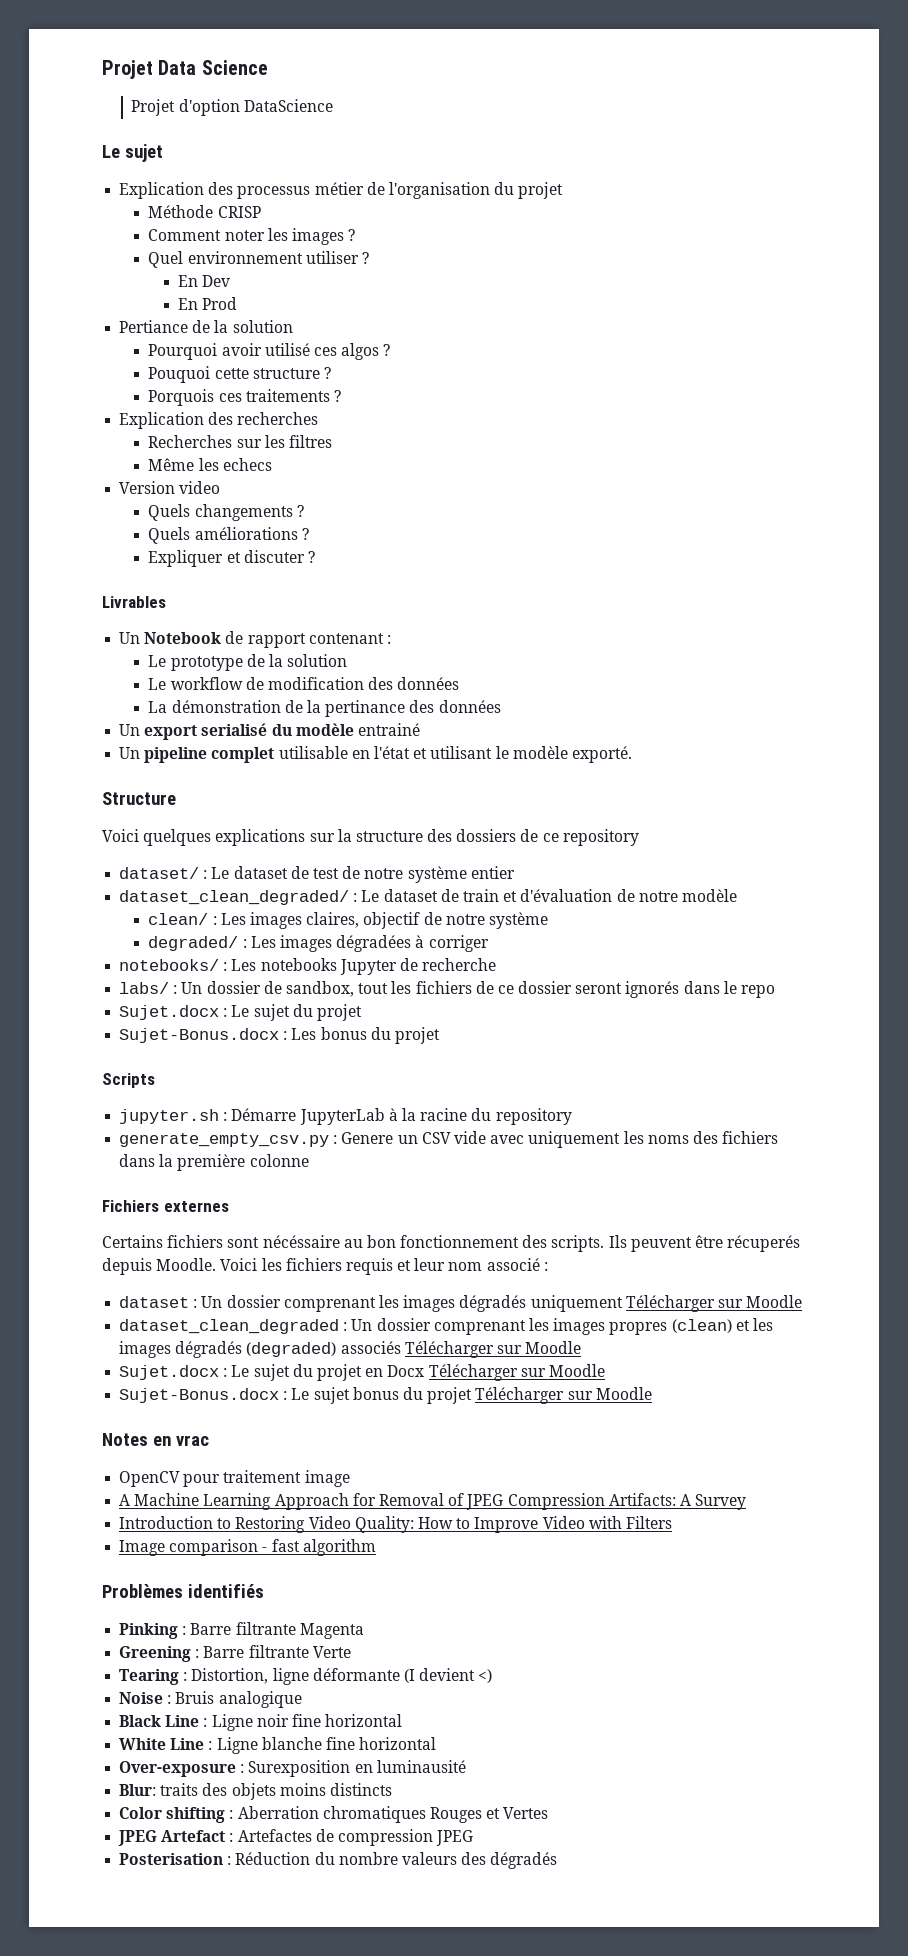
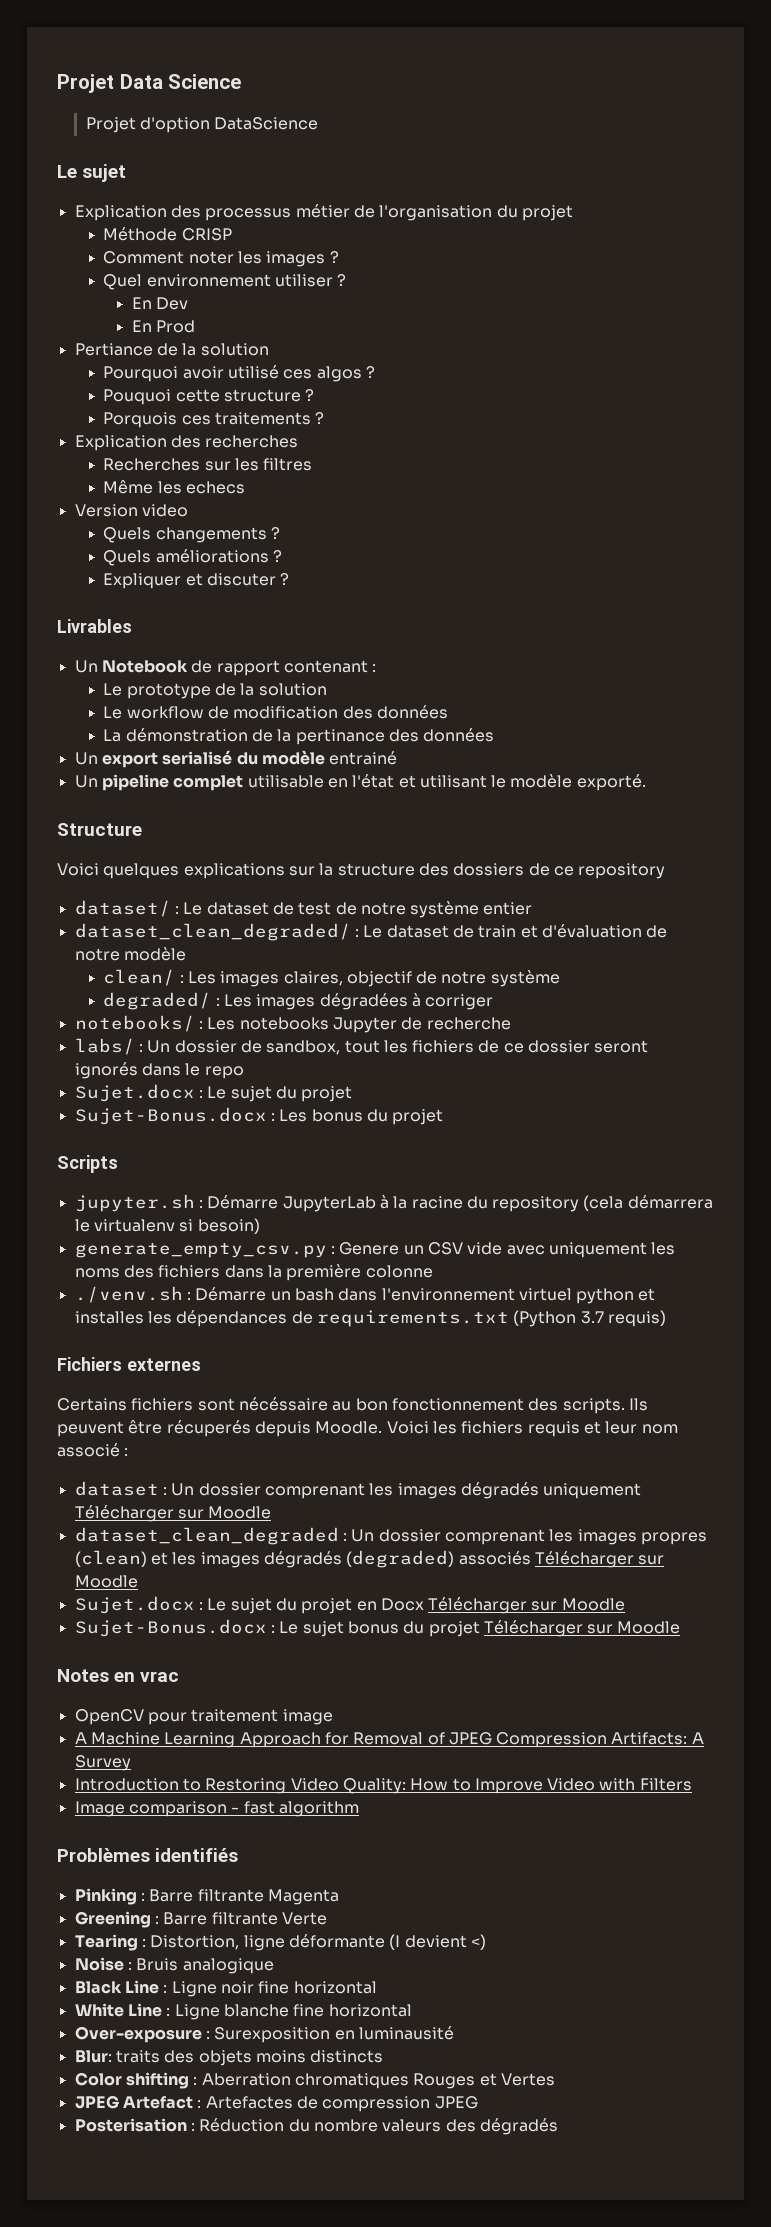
- jupyter.sh : Démarre JupyterLab à la racine du repository
+ jupyter.sh : Démarre JupyterLab à la racine du repository (cela démarrera le virtualenv si besoin)
+ ./venv.sh : Démarre un bash dans l'environnement virtuel python et installes les dépendances de requirements.txt (Python 3.7 requis)

